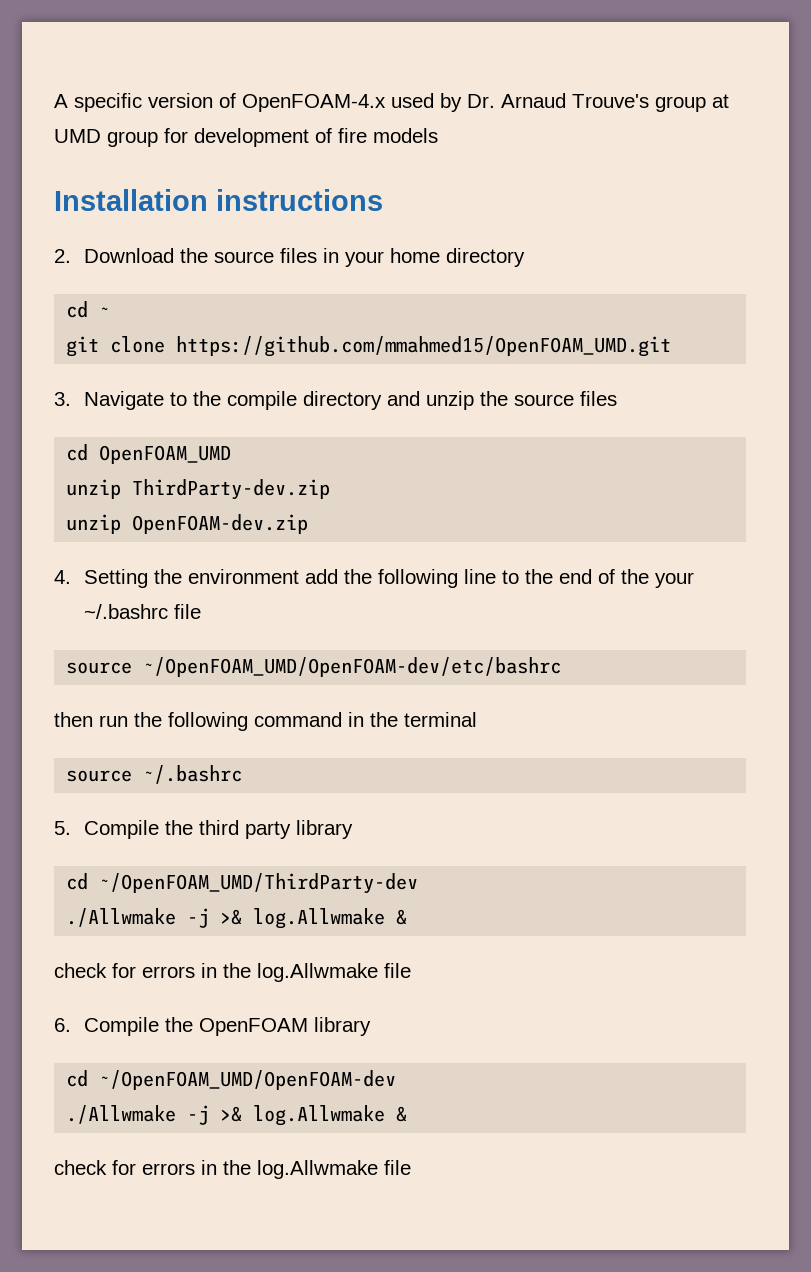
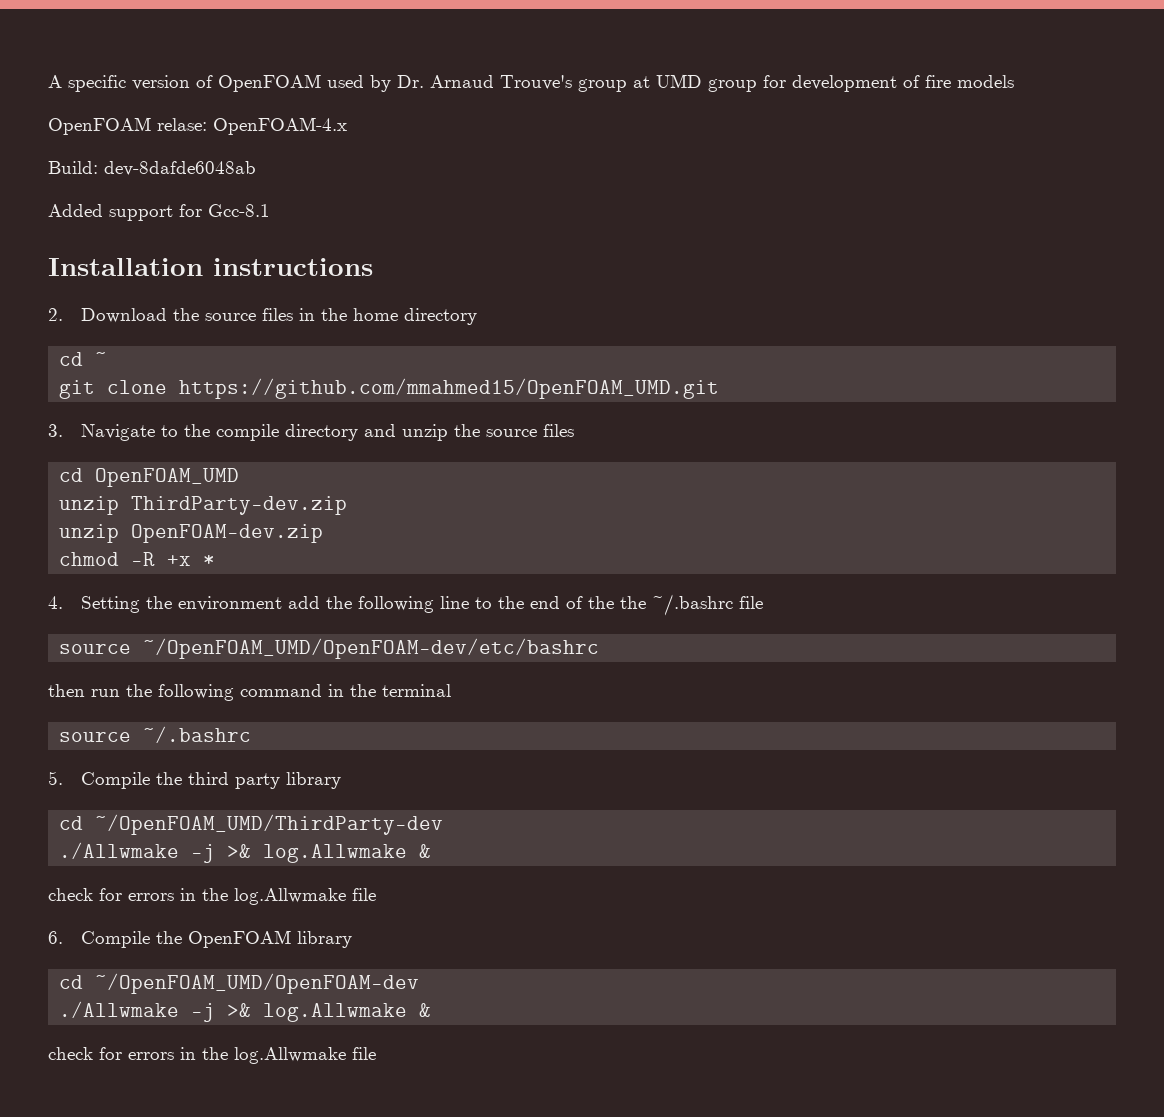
- A specific version of OpenFOAM-4.x used by Dr. Arnaud Trouve's group at UMD group for development of fire models
+ A specific version of OpenFOAM used by Dr. Arnaud Trouve's group at UMD group for development of fire models
+ OpenFOAM relase: OpenFOAM-4.x
+ Build: dev-8dafde6048ab
+ Added support for Gcc-8.1
- 2. Download the source files in your home directory
+ 2. Download the source files in the home directory
+ chmod -R +x *
- 4. Setting the environment add the following line to the end of the your ~/.bashrc file
+ 4. Setting the environment add the following line to the end of the the ~/.bashrc file

